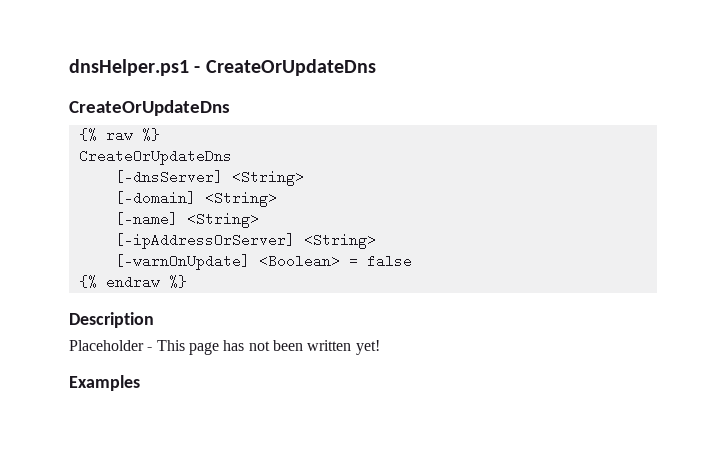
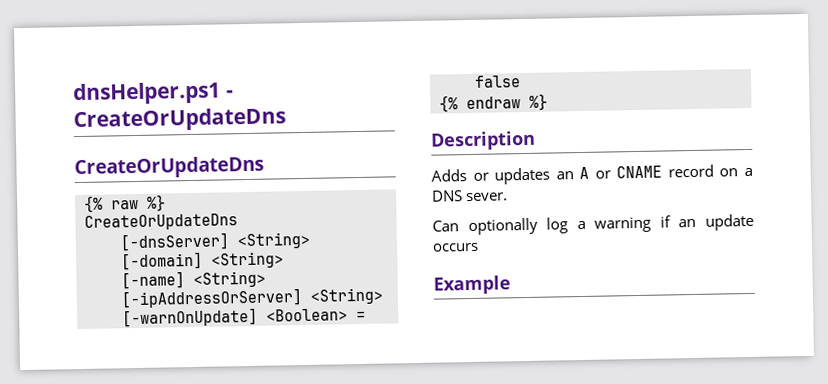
- Placeholder - This page has not been written yet!
- Examples
+ Adds or updates an A or CNAME record on a DNS sever.
+ Can optionally log a warning if an update occurs
+ Example

